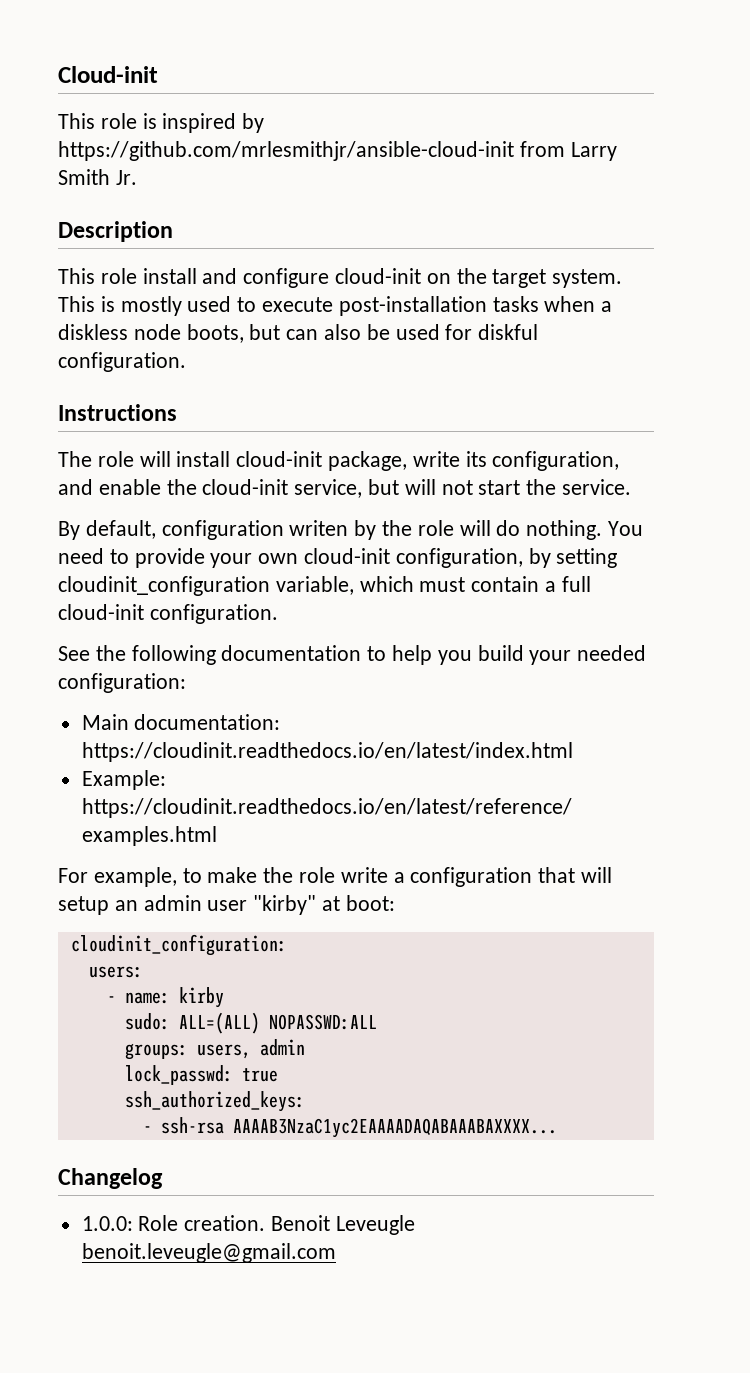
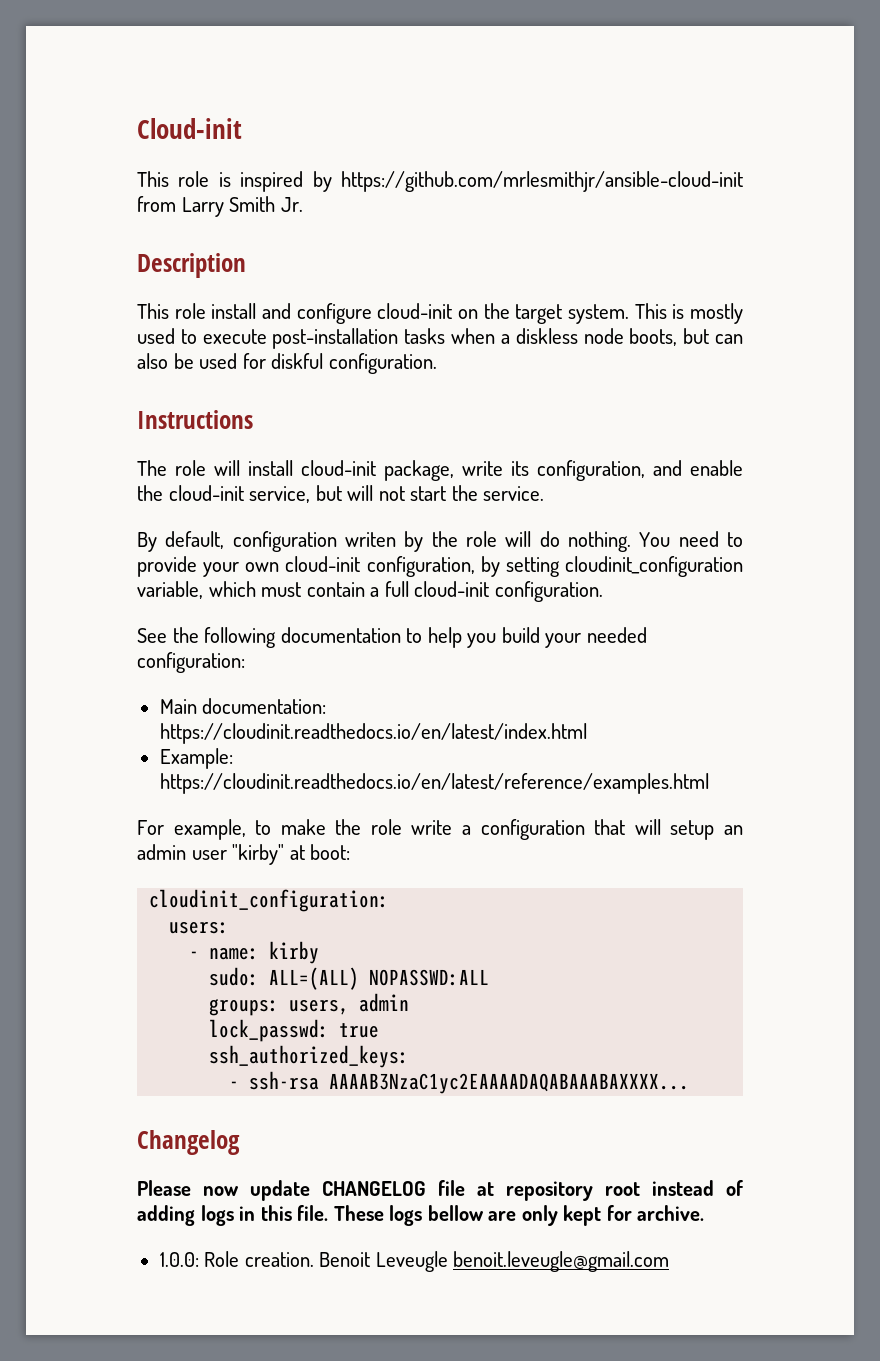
+ Please now update CHANGELOG file at repository root instead of adding logs in this file. These logs bellow are only kept for archive.

